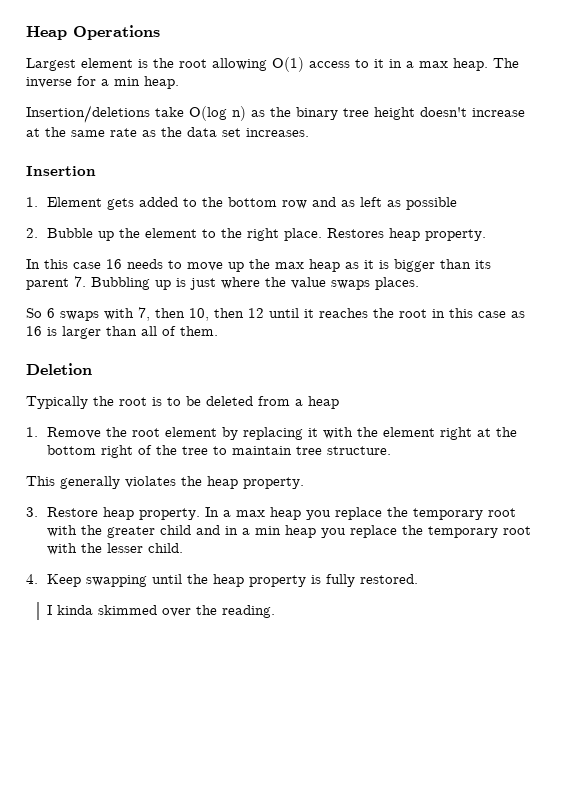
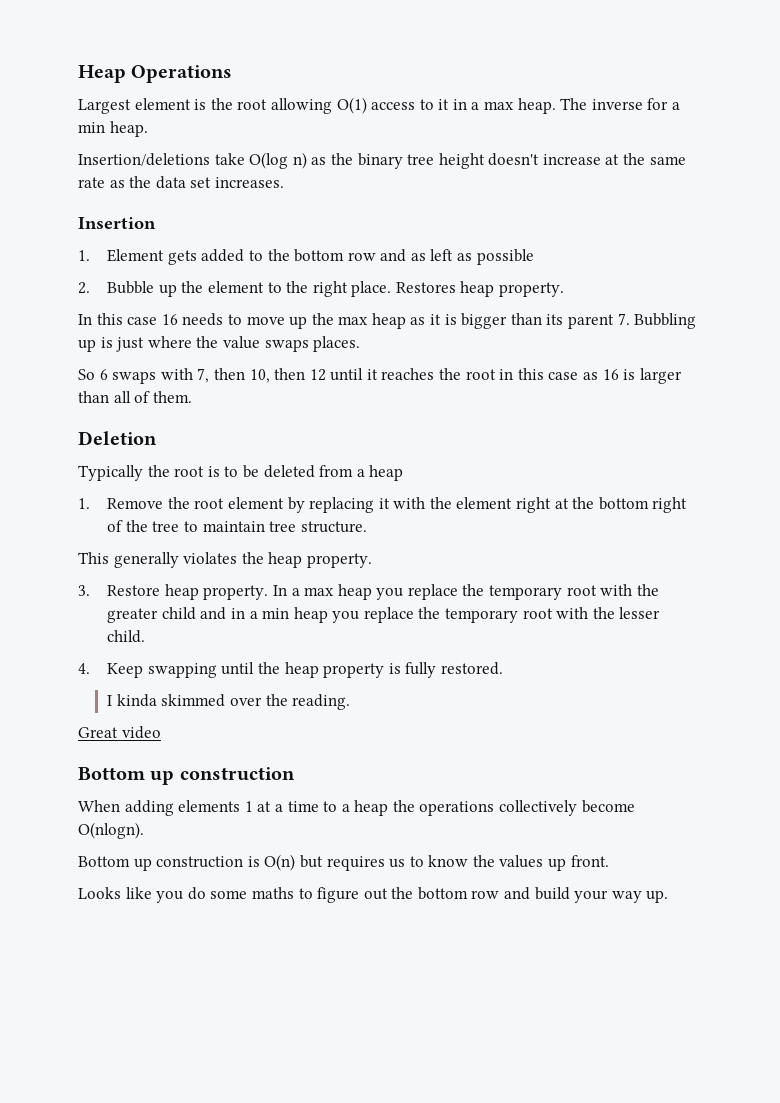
+ Great video
+ Bottom up construction
+ When adding elements 1 at a time to a heap the operations collectively become O(nlogn).
+ Bottom up construction is O(n) but requires us to know the values up front.
+ Looks like you do some maths to figure out the bottom row and build your way up.

